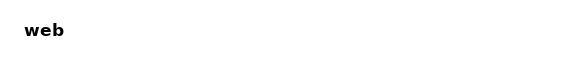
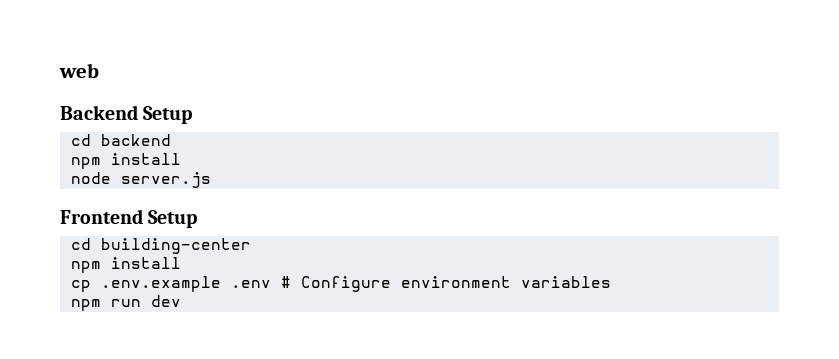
+ Backend Setup
+ cd backend
+ npm install
+ node server.js
+ Frontend Setup
+ cd building-center
+ npm install
+ cp .env.example .env # Configure environment variables
+ npm run dev

